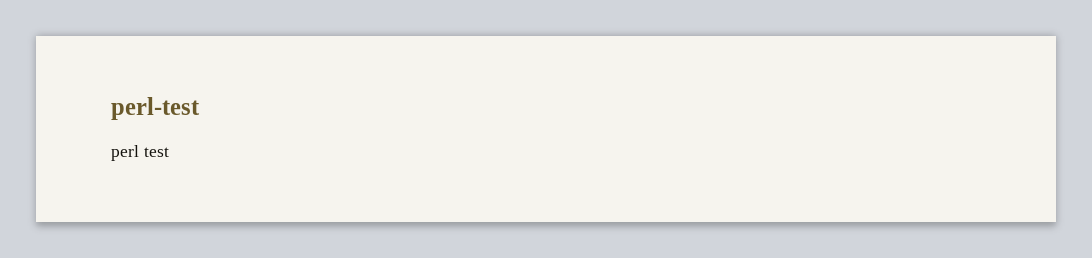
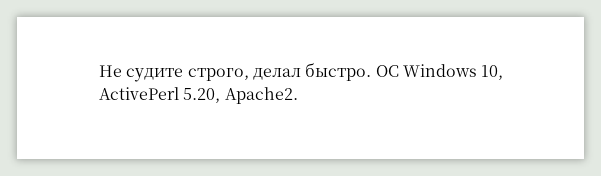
- perl-test
- perl test
+ Не судите строго, делал быстро. ОС Windows 10, ActivePerl 5.20, Apache2.

